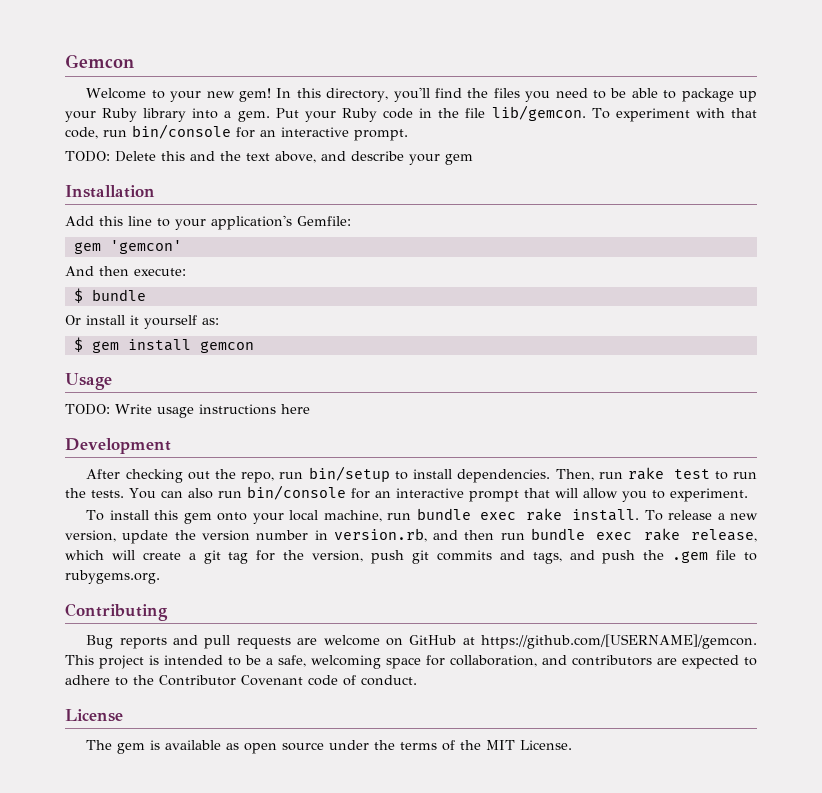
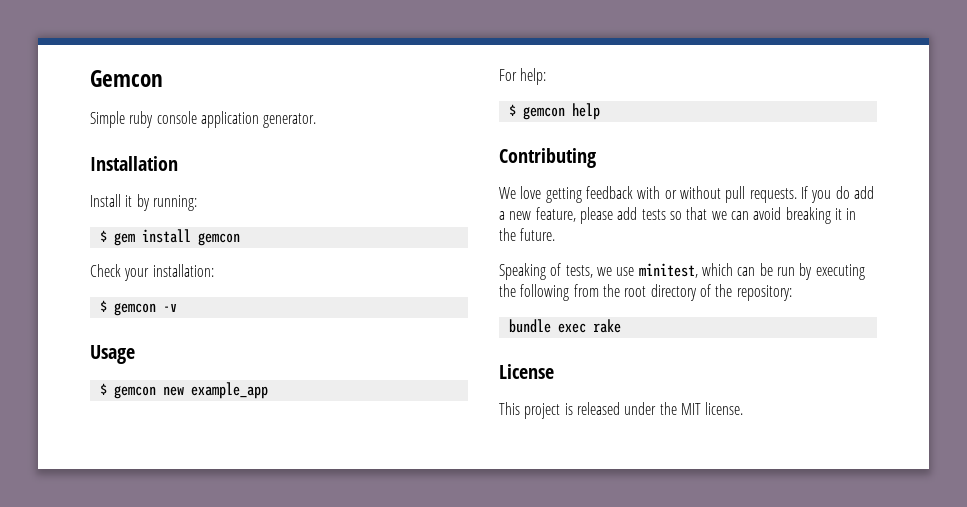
- Welcome to your new gem! In this directory, you'll find the files you need to be able to package up your Ruby library into a gem. Put your Ruby code in the file lib/gemcon. To experiment with that code, run bin/console for an interactive prompt.
- TODO: Delete this and the text above, and describe your gem
+ Simple ruby console application generator.
  Installation
- Add this line to your application's Gemfile:
- gem 'gemcon'
- And then execute:
- $ bundle
- Or install it yourself as:
+ Install it by running:
  $ gem install gemcon
+ Check your installation:
+ $ gemcon -v
  Usage
- TODO: Write usage instructions here
- Development
- After checking out the repo, run bin/setup to install dependencies. Then, run rake test to run the tests. You can also run bin/console for an interactive prompt that will allow you to experiment.
- To install this gem onto your local machine, run bundle exec rake install. To release a new version, update the version number in version.rb, and then run bundle exec rake release, which will create a git tag for the version, push git commits and tags, and push the .gem file to rubygems.org.
+ $ gemcon new example_app
+ For help:
+ $ gemcon help
  Contributing
- Bug reports and pull requests are welcome on GitHub at https://github.com/[USERNAME]/gemcon. This project is intended to be a safe, welcoming space for collaboration, and contributors are expected to adhere to the Contributor Covenant code of conduct.
+ We love getting feedback with or without pull requests. If you do add a new feature, please add tests so that we can avoid breaking it in the future.
+ Speaking of tests, we use minitest, which can be run by executing the following from the root directory of the repository:
+ bundle exec rake
  License
- The gem is available as open source under the terms of the MIT License.
+ This project is released under the MIT license.

